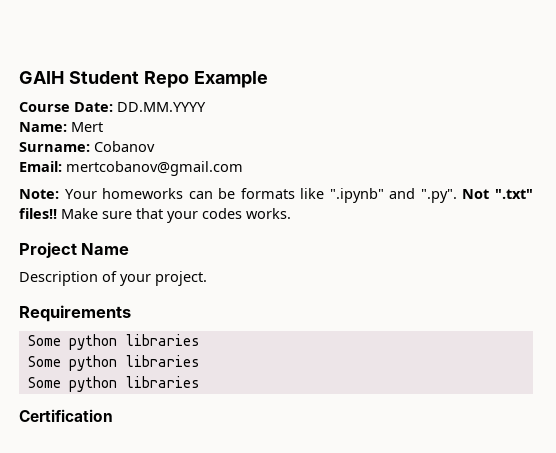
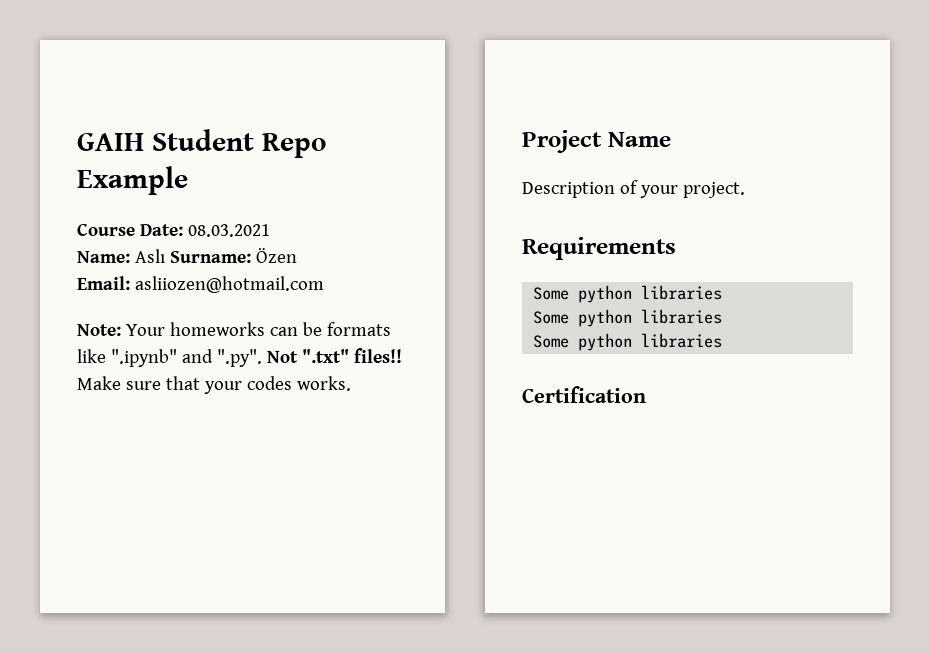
- Course Date: DD.MM.YYYY
+ Course Date: 08.03.2021
- Name: Mert
- Surname: Cobanov
+ Name: Aslı Surname: Özen
- Email: mertcobanov@gmail.com
+ Email: asliiozen@hotmail.com

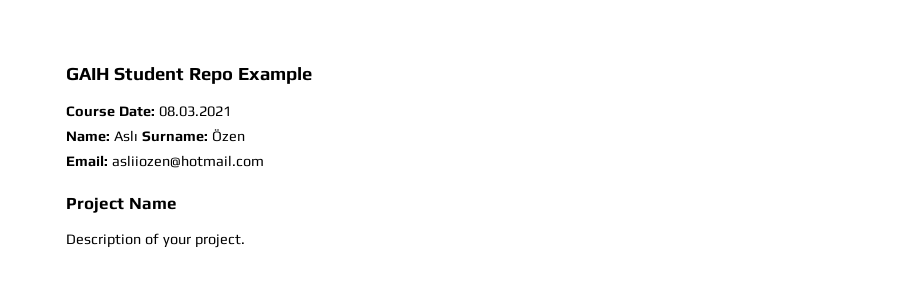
- Note: Your homeworks can be formats like ".ipynb" and ".py". Not ".txt" files!! Make sure that your codes works.
- Requirements
- Some python libraries
- Some python libraries
- Some python libraries
- Certification

